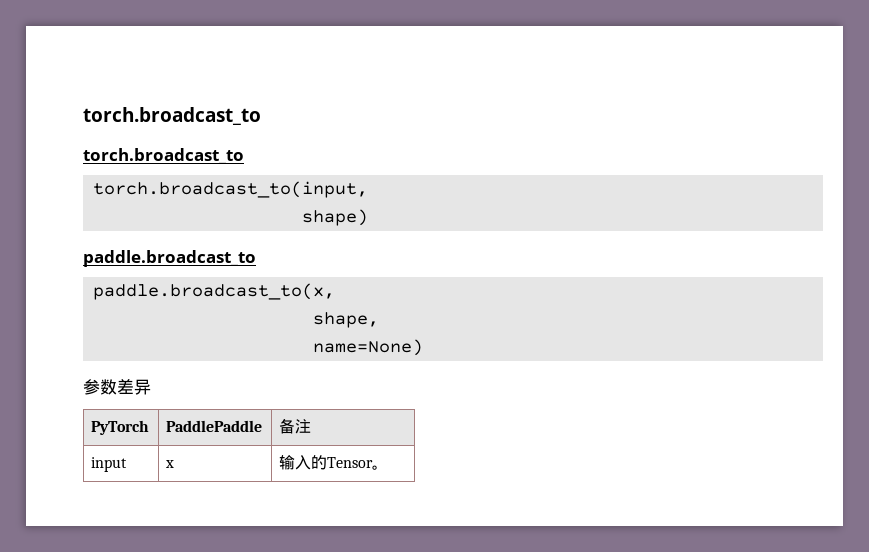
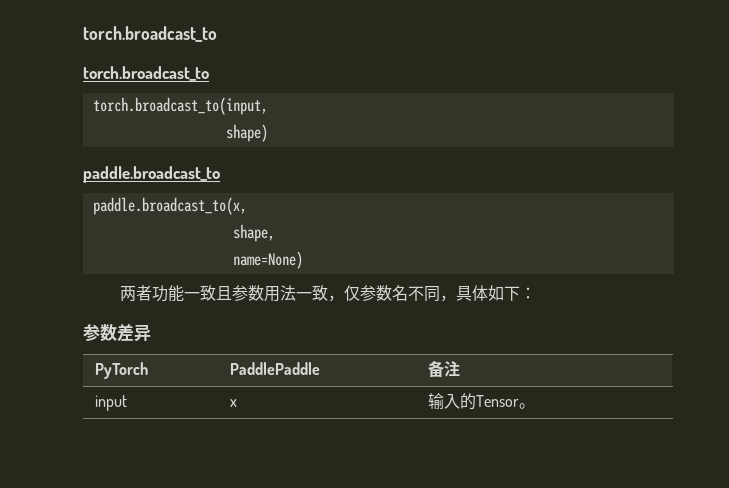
+ 两者功能一致且参数用法一致，仅参数名不同，具体如下：

